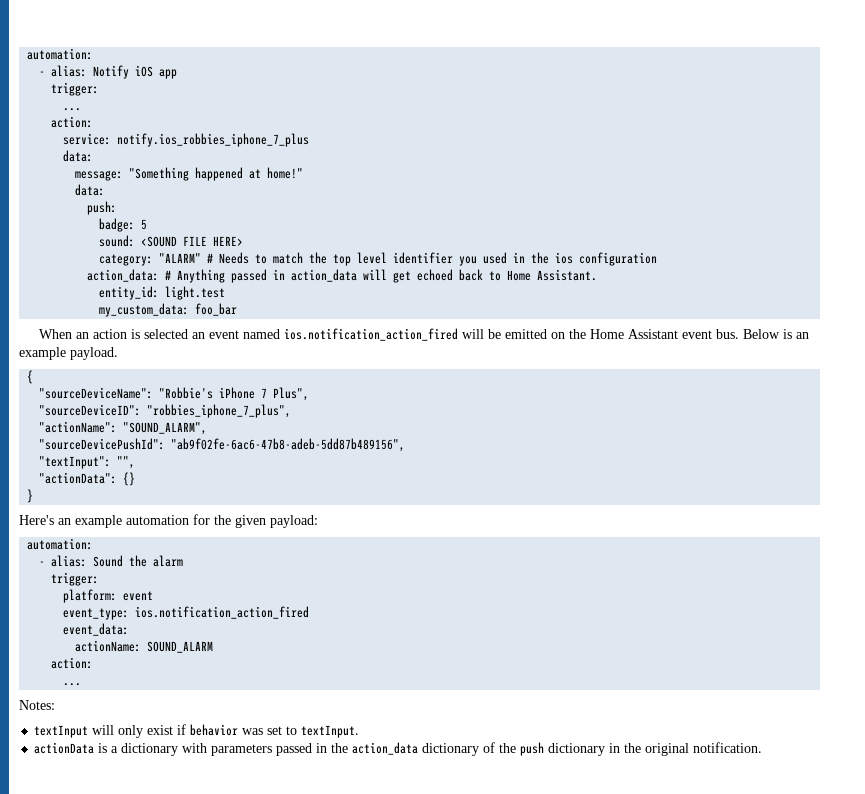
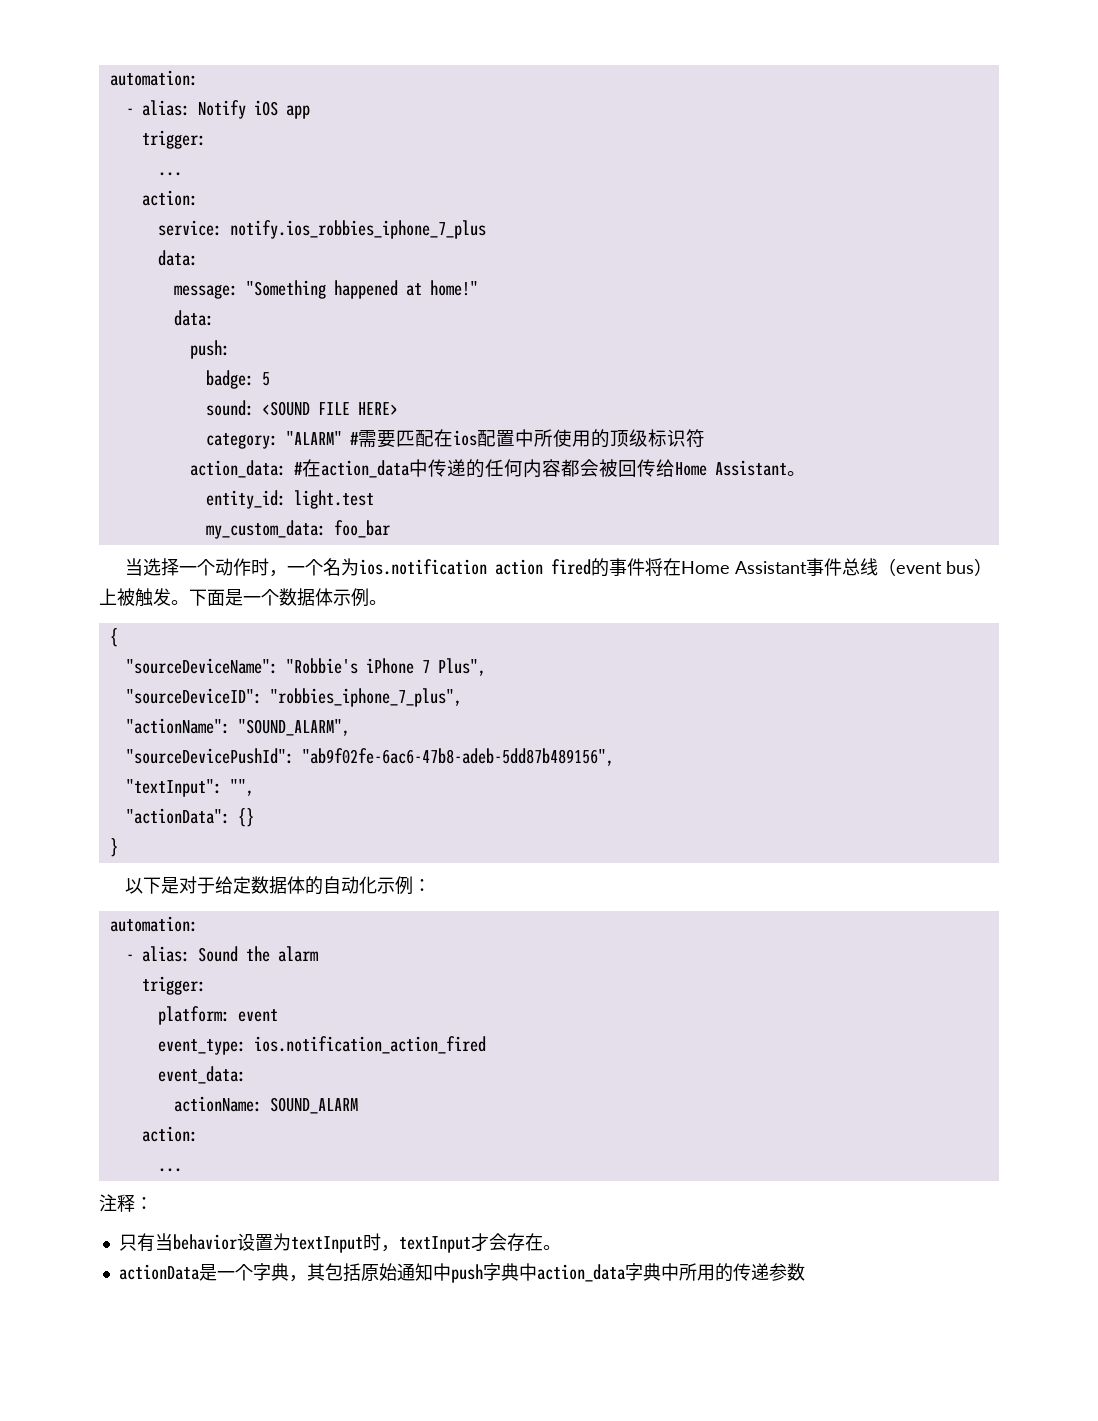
- category: "ALARM" # Needs to match the top level identifier you used in the ios configuration
- action_data: # Anything passed in action_data will get echoed back to Home Assistant.
+ category: "ALARM" #需要匹配在ios配置中所使用的顶级标识符
+ action_data: #在action_data中传递的任何内容都会被回传给Home Assistant。
  entity_id: light.test
  my_custom_data: foo_bar
- When an action is selected an event named ios.notification_action_fired will be emitted on the Home Assistant event bus. Below is an example payload.
+ 当选择一个动作时，一个名为ios.notification action fired的事件将在Home Assistant事件总线（event bus）上被触发。下面是一个数据体示例。
- Here's an example automation for the given payload:
+ 以下是对于给定数据体的自动化示例：
- Notes:
- textInput will only exist if behavior was set to textInput.
- actionData is a dictionary with parameters passed in the action_data dictionary of the push dictionary in the original notification.
+ 注释：
+ 只有当behavior设置为textInput时，textInput才会存在。
+ actionData是一个字典，其包括原始通知中push字典中action_data字典中所用的传递参数

